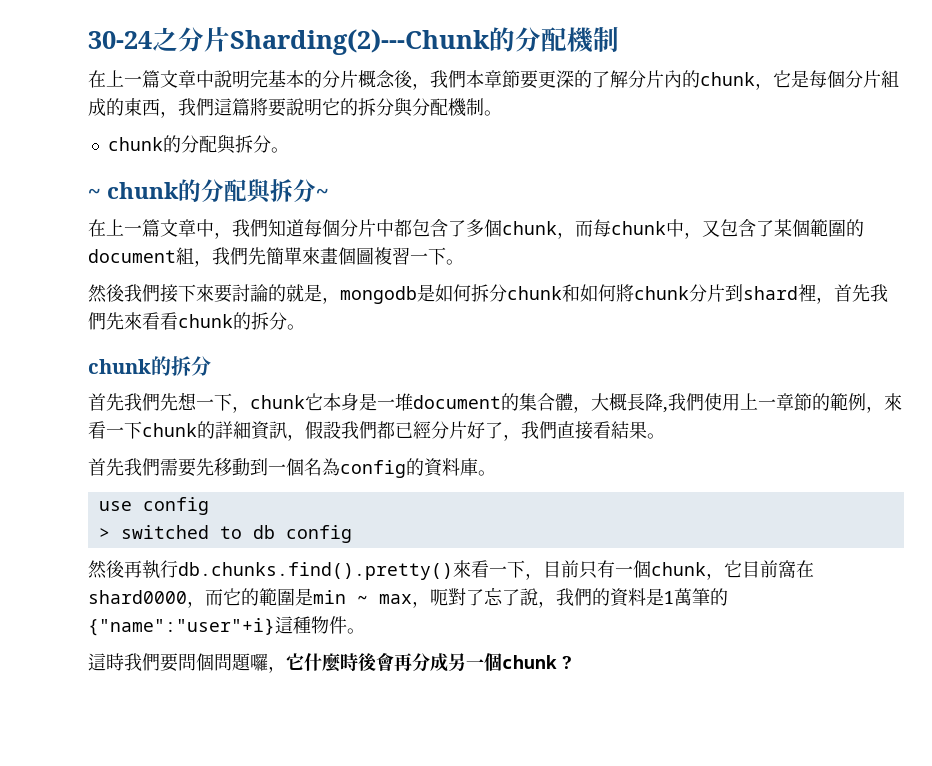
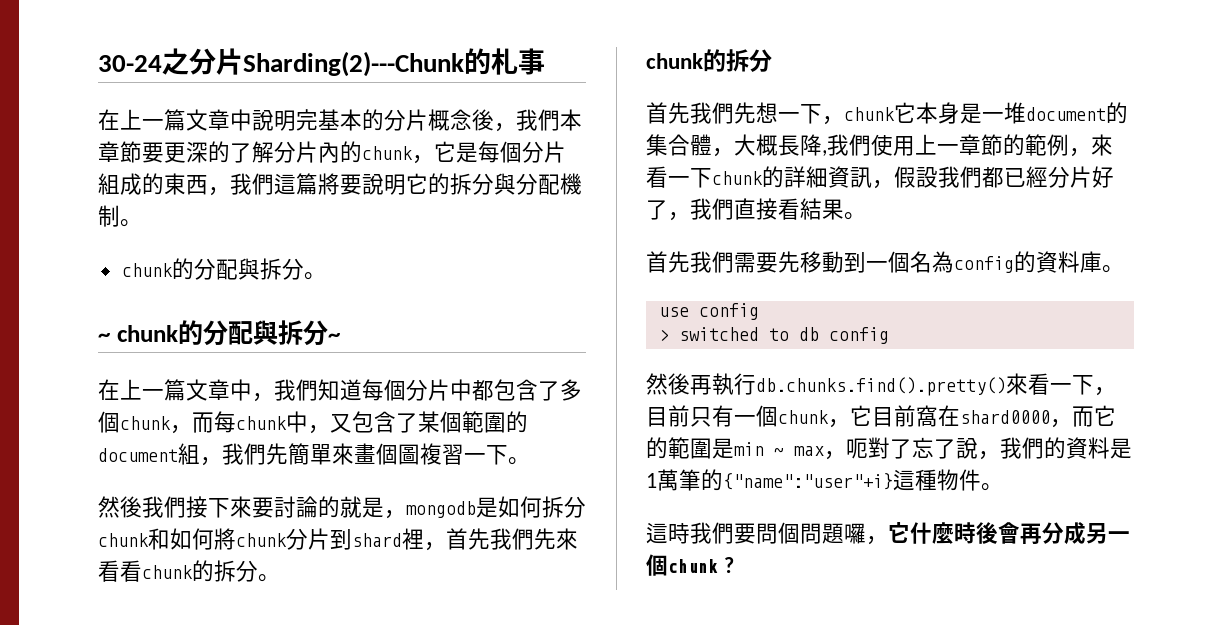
- 30-24之分片Sharding(2)---Chunk的分配機制
+ 30-24之分片Sharding(2)---Chunk的札事

